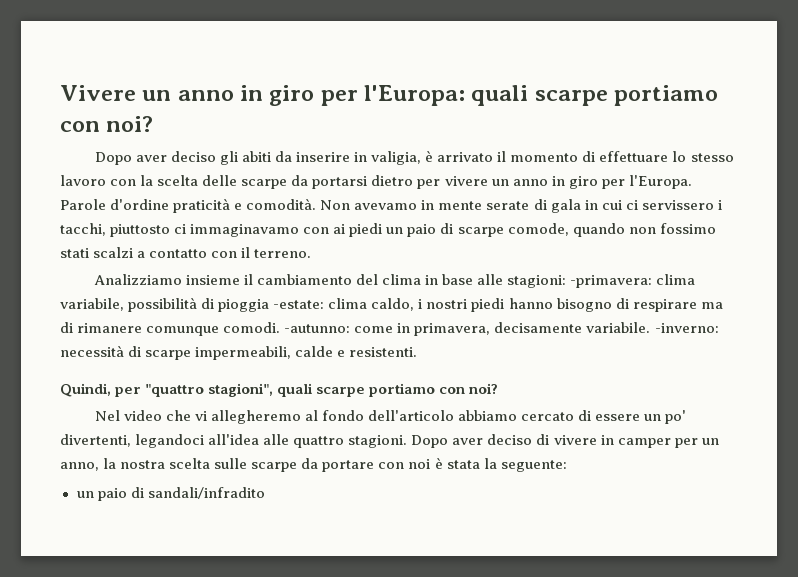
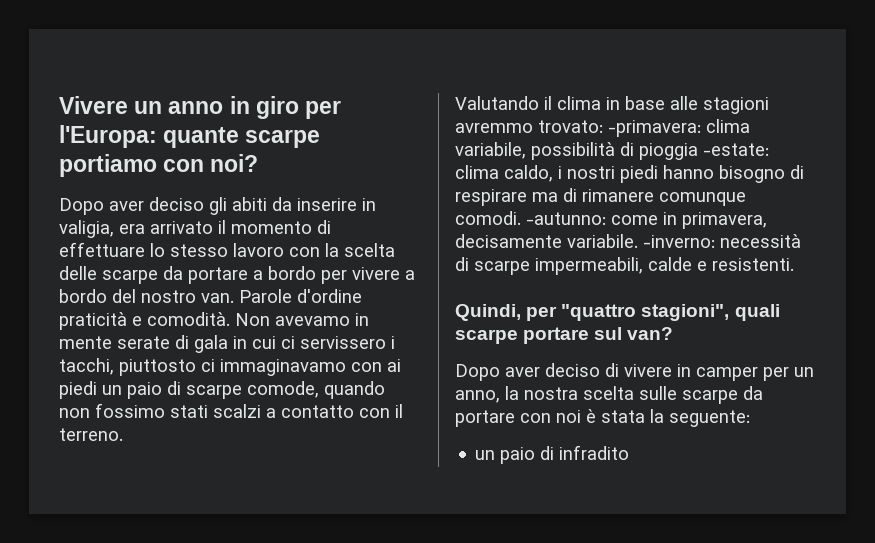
- Vivere un anno in giro per l'Europa: quali scarpe portiamo con noi?
+ Vivere un anno in giro per l'Europa: quante scarpe portiamo con noi?
- Dopo aver deciso gli abiti da inserire in valigia, è arrivato il momento di effettuare lo stesso lavoro con la scelta delle scarpe da portarsi dietro per vivere un anno in giro per l'Europa.
+ Dopo aver deciso gli abiti da inserire in valigia, era arrivato il momento di effettuare lo stesso lavoro con la scelta delle scarpe da portare a bordo per vivere a bordo del nostro van.
- Analizziamo insieme il cambiamento del clima in base alle stagioni: -primavera: clima variabile, possibilità di pioggia -estate: clima caldo, i nostri piedi hanno bisogno di respirare ma di rimanere comunque comodi.
+ Valutando il clima in base alle stagioni avremmo trovato: -primavera: clima variabile, possibilità di pioggia -estate: clima caldo, i nostri piedi hanno bisogno di respirare ma di rimanere comunque comodi.
- Quindi, per "quattro stagioni", quali scarpe portiamo con noi?
- Nel video che vi allegheremo al fondo dell'articolo abbiamo cercato di essere un po' divertenti, legandoci all'idea alle quattro stagioni. Dopo aver deciso di vivere in camper per un anno, la nostra scelta sulle scarpe da portare con noi è stata la seguente:
+ Quindi, per "quattro stagioni", quali scarpe portare sul van?
+ Dopo aver deciso di vivere in camper per un anno, la nostra scelta sulle scarpe da portare con noi è stata la seguente:
- un paio di sandali/infradito
+ un paio di infradito

